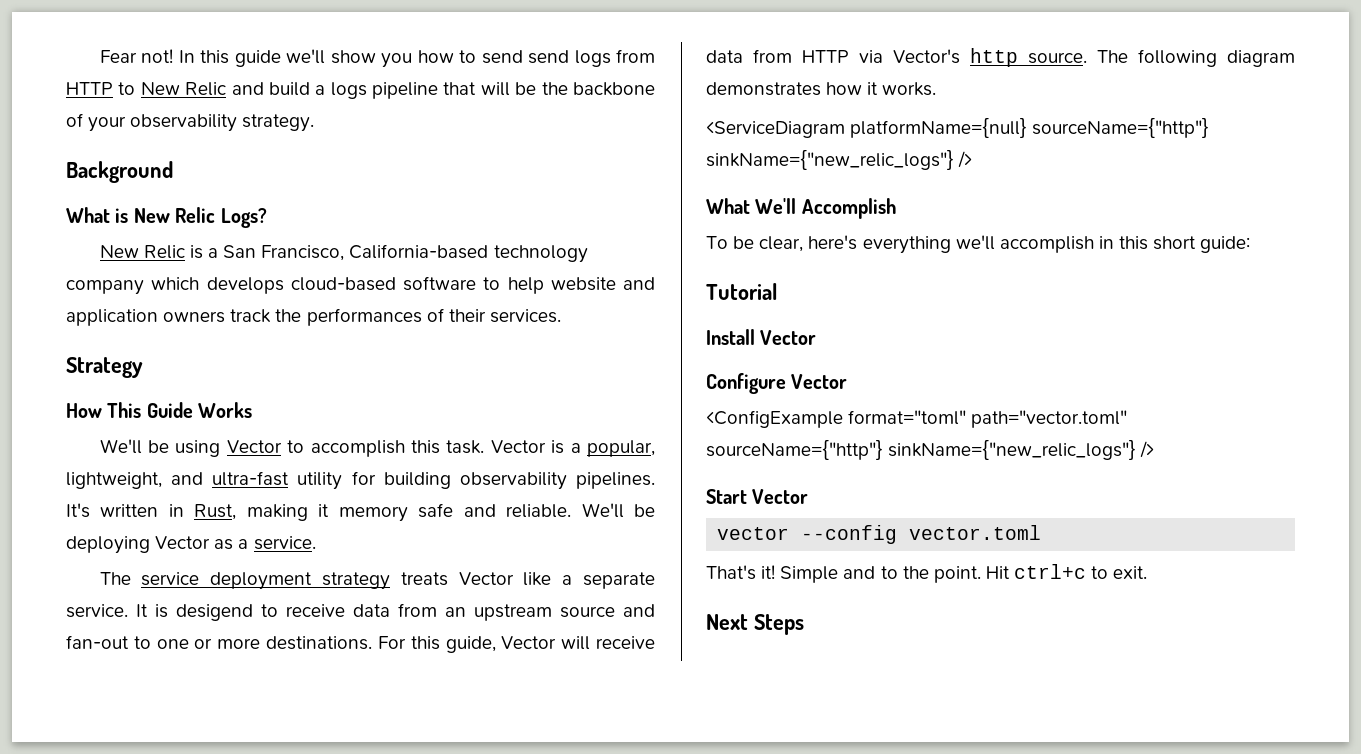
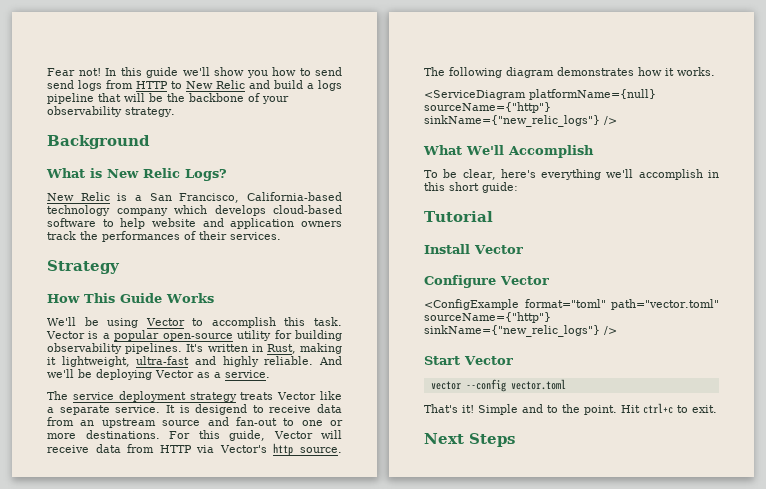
- Vector is a popular, lightweight, and ultra-fast utility for building observability pipelines.
+ Vector is a popular open-source utility for building observability pipelines.
- It's written in Rust, making it memory safe and reliable. We'll be deploying Vector as a service.
+ It's written in Rust, making it lightweight, ultra-fast and highly reliable. And we'll be deploying Vector as a service.

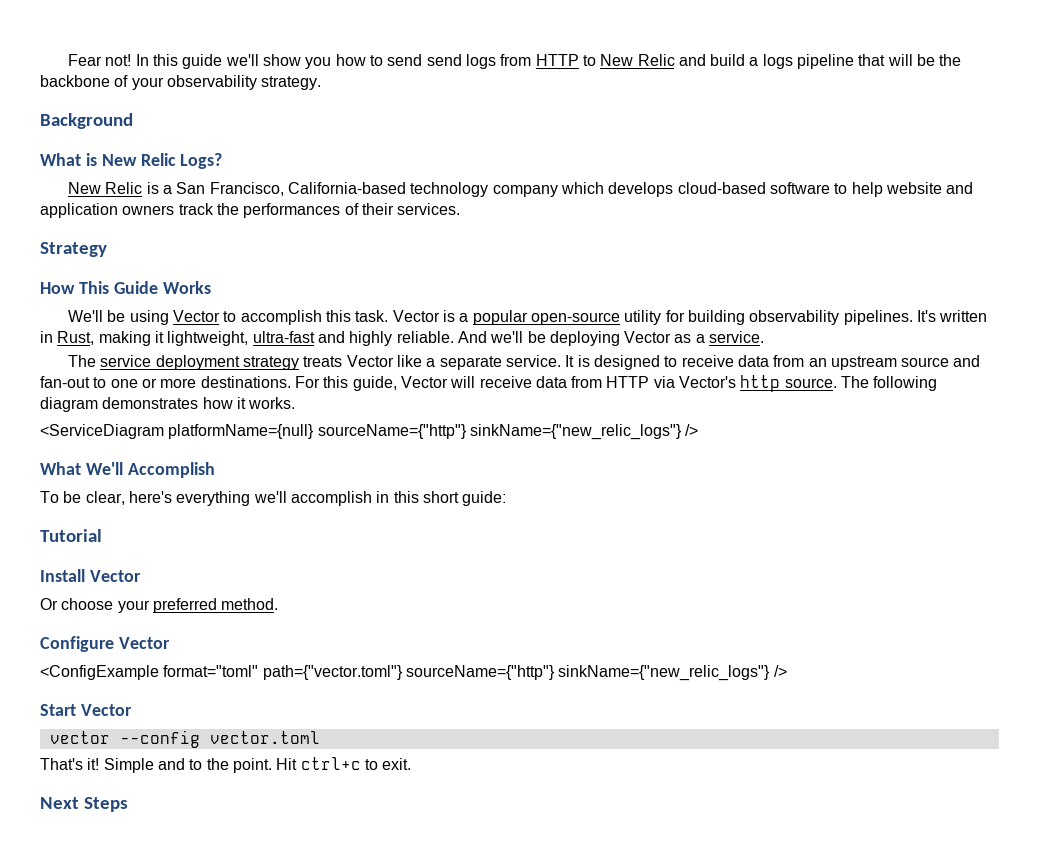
- It is desigend to receive data from an upstream source and fan-out to one or more destinations.
+ It is designed to receive data from an upstream source and fan-out to one or more destinations.
+ Or choose your preferred method.
- <ConfigExample format="toml" path="vector.toml" sourceName={"http"} sinkName={"new_relic_logs"} />
+ <ConfigExample format="toml" path={"vector.toml"} sourceName={"http"} sinkName={"new_relic_logs"} />

